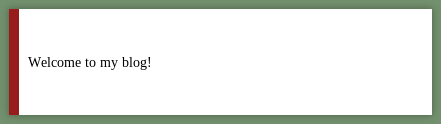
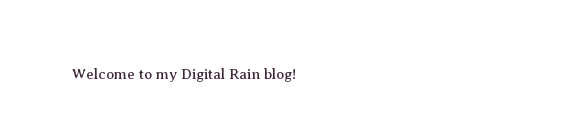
- Welcome to my blog!
+ Welcome to my Digital Rain blog!

